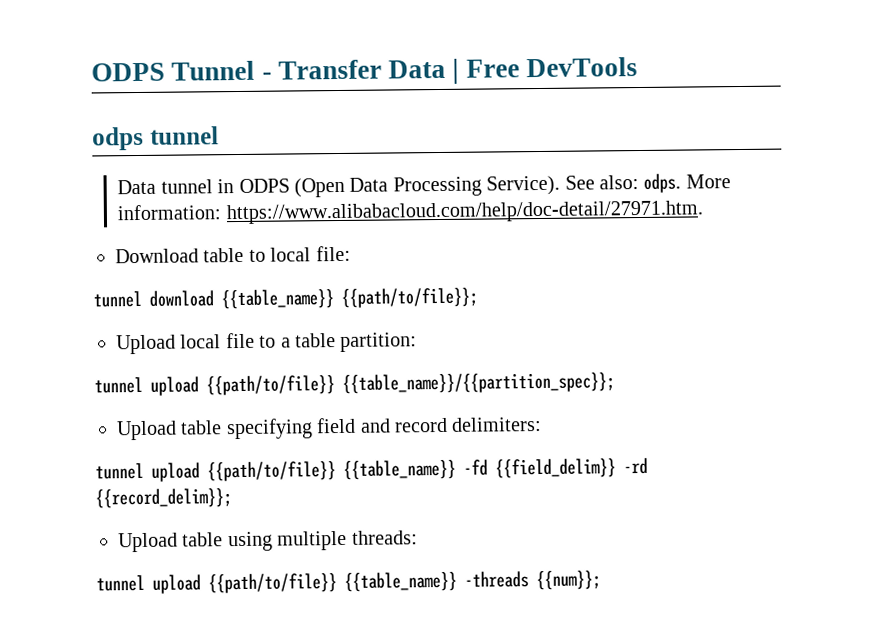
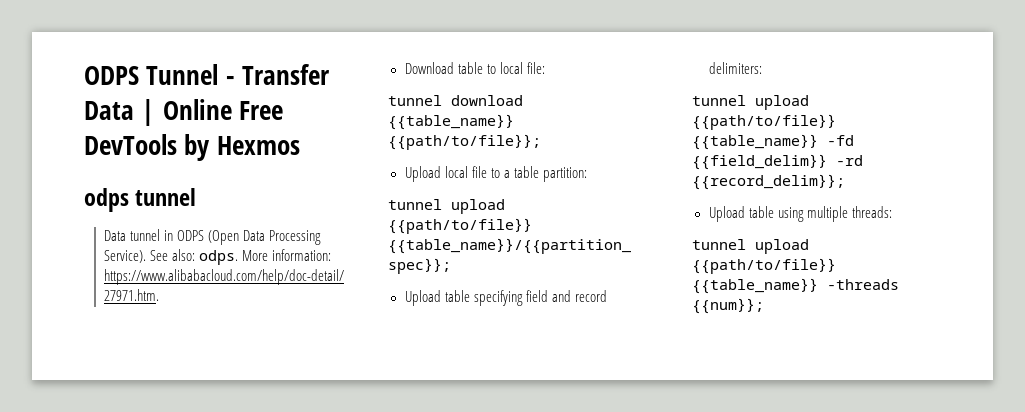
- ODPS Tunnel - Transfer Data | Free DevTools
+ ODPS Tunnel - Transfer Data | Online Free DevTools by Hexmos

